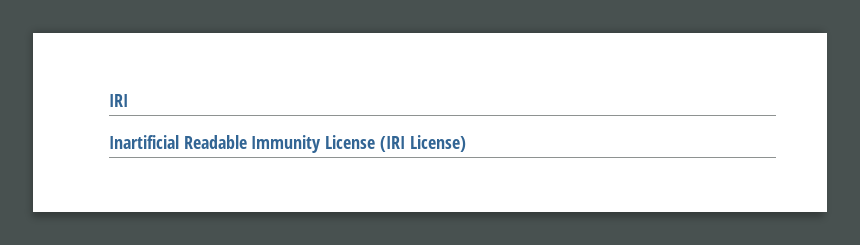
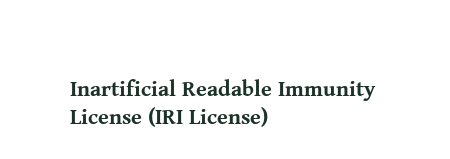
- IRI

